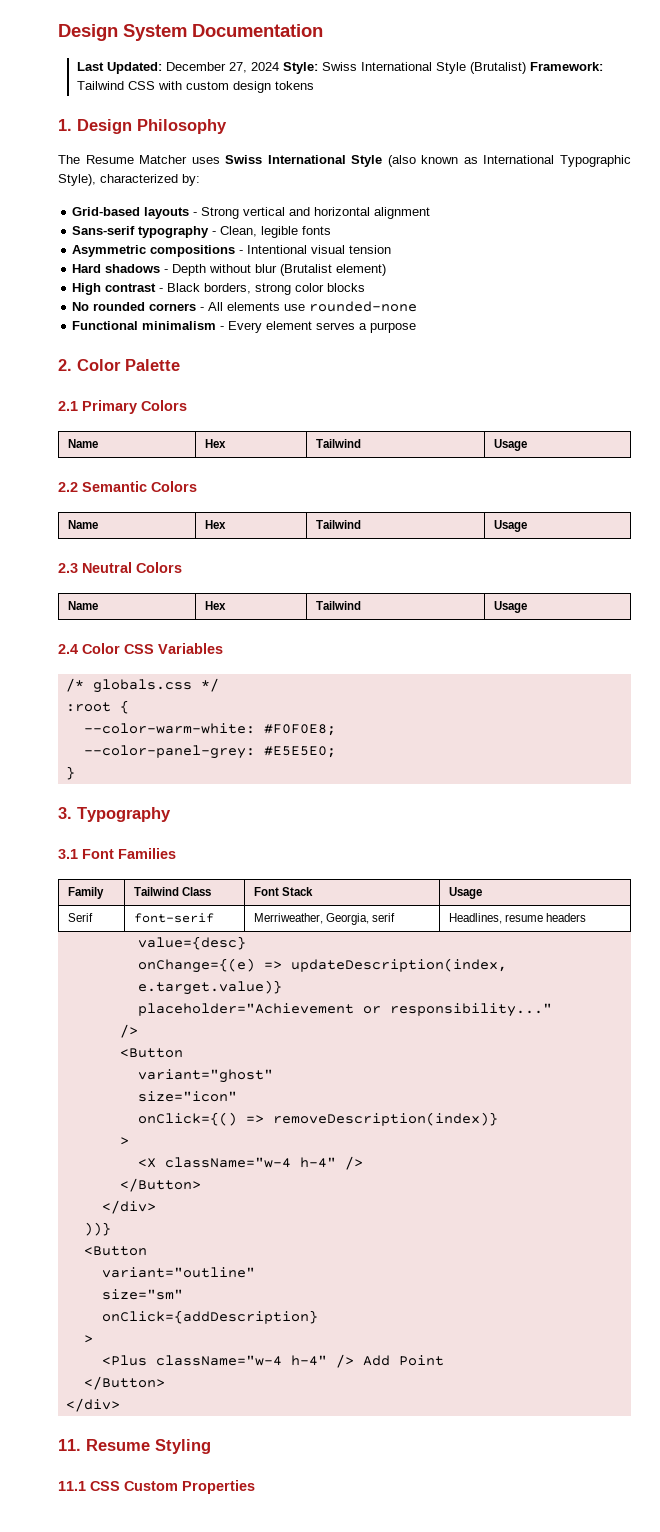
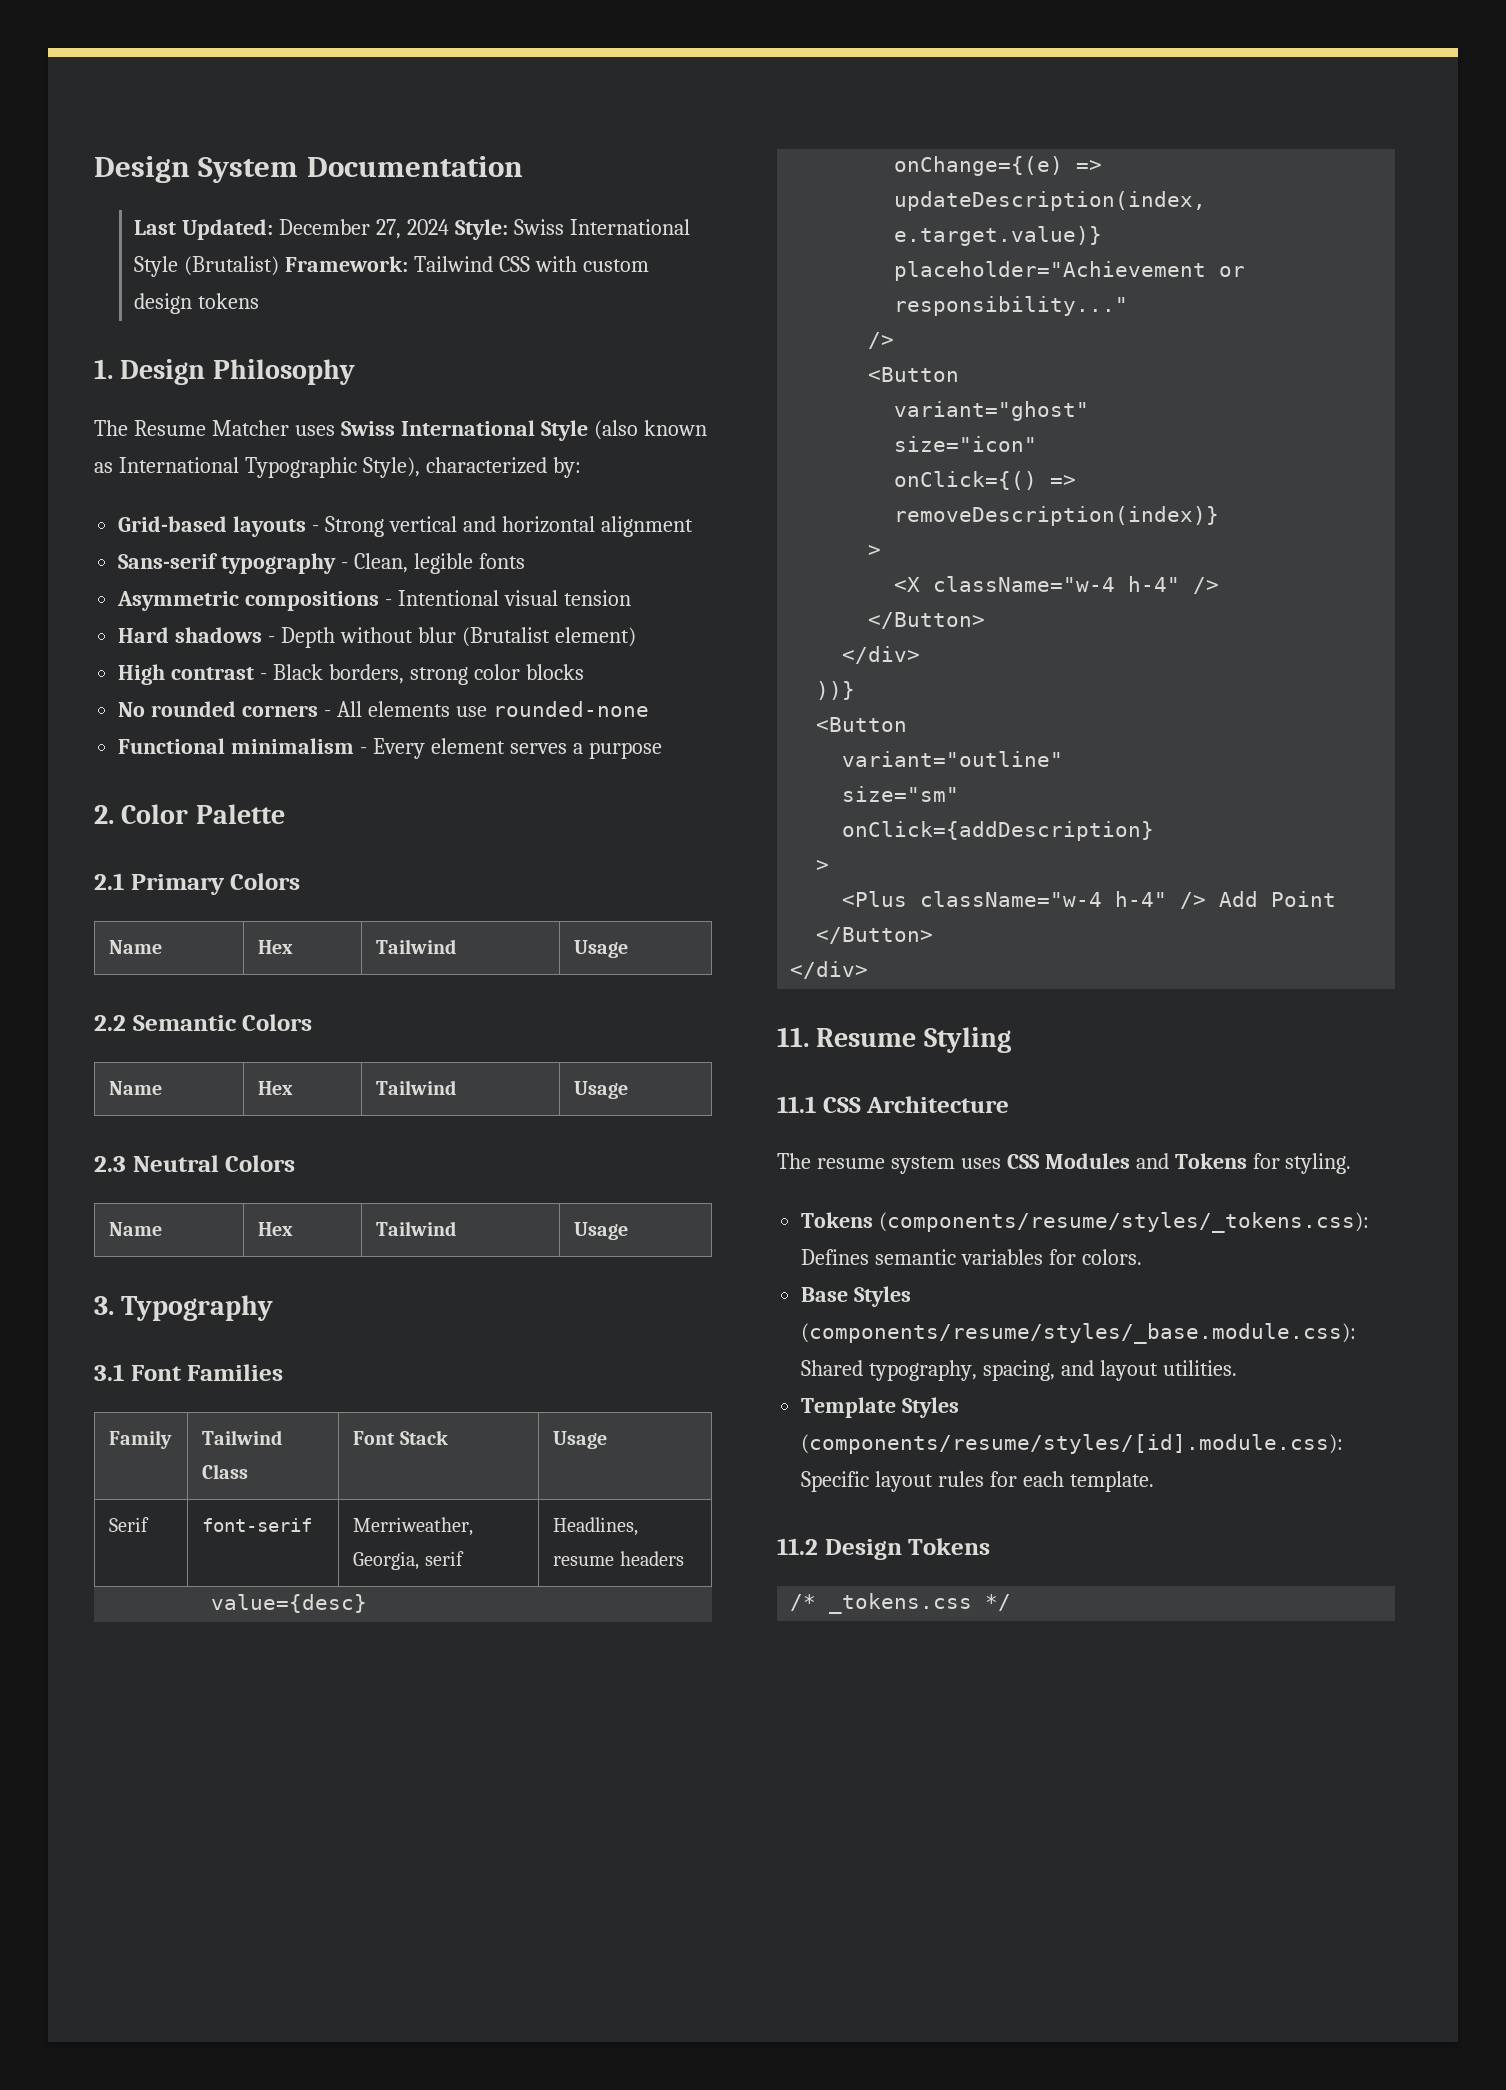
- 2.4 Color CSS Variables
- /* globals.css */
- :root {
- --color-warm-white: #F0F0E8;
- --color-panel-grey: #E5E5E0;
- }
- 11.1 CSS Custom Properties
+ 11.1 CSS Architecture
+ The resume system uses CSS Modules and Tokens for styling.
+ Tokens (components/resume/styles/_tokens.css): Defines semantic variables for colors.
+ Base Styles (components/resume/styles/_base.module.css): Shared typography, spacing, and layout utilities.
+ Template Styles (components/resume/styles/[id].module.css): Specific layout rules for each template.
+ 11.2 Design Tokens
+ /* _tokens.css */

